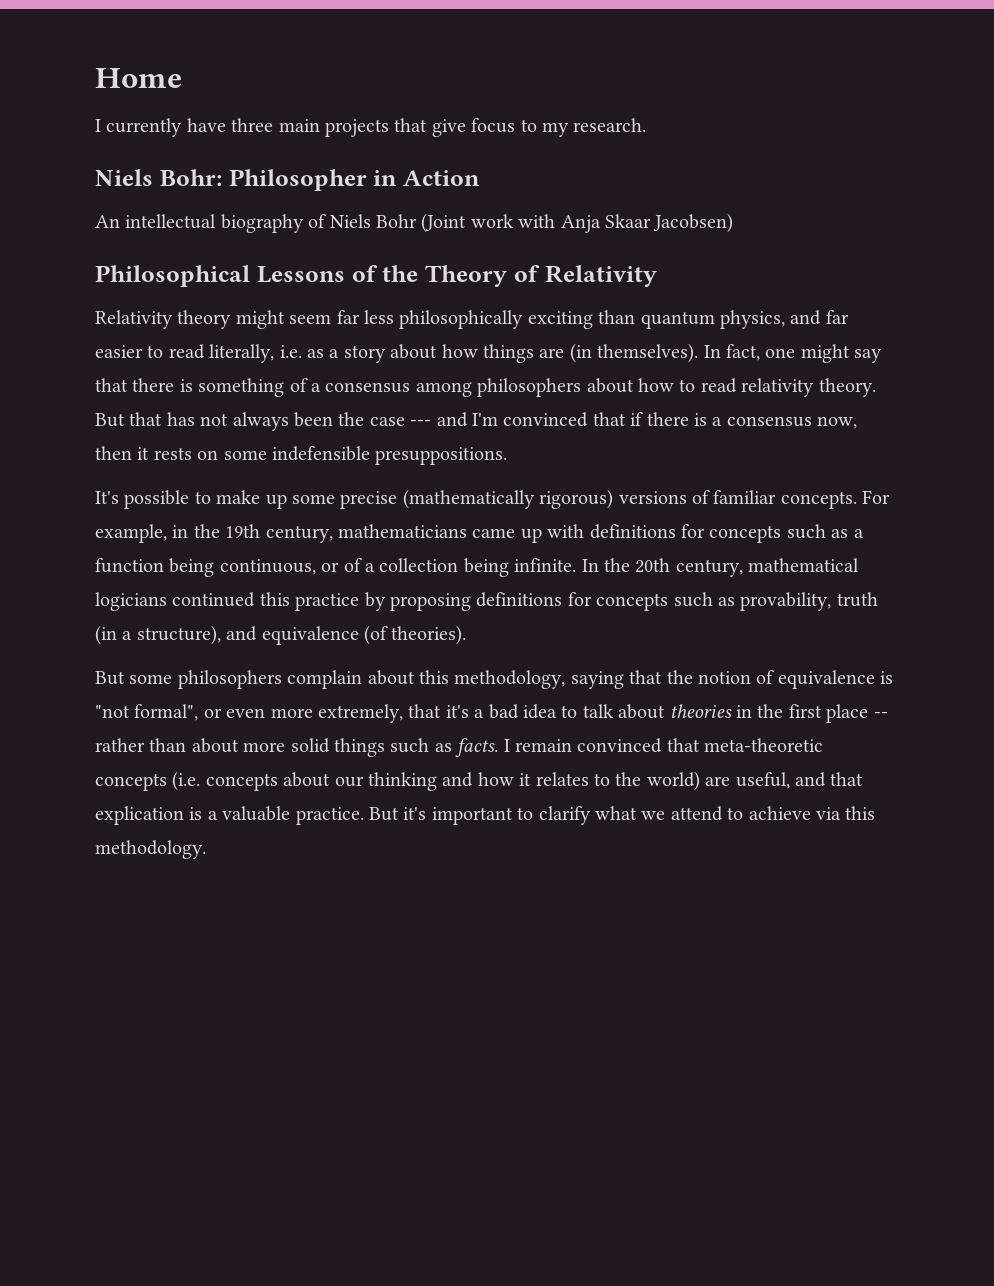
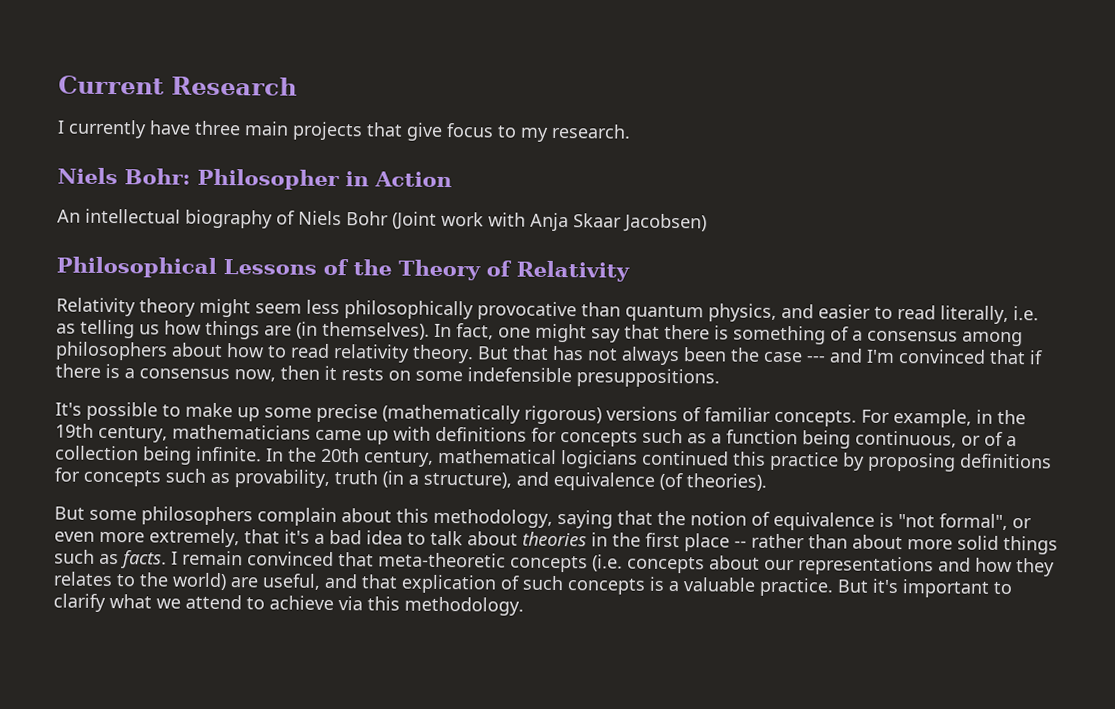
- Home
+ Current Research
- Relativity theory might seem far less philosophically exciting than quantum physics, and far easier to read literally, i.e. as a story about how things are (in themselves).
+ Relativity theory might seem less philosophically provocative than quantum physics, and easier to read literally, i.e. as telling us how things are (in themselves).
- I remain convinced that meta-theoretic concepts (i.e. concepts about our thinking and how it relates to the world) are useful, and that explication is a valuable practice.
+ I remain convinced that meta-theoretic concepts (i.e. concepts about our representations and how they relates to the world) are useful, and that explication of such concepts is a valuable practice.

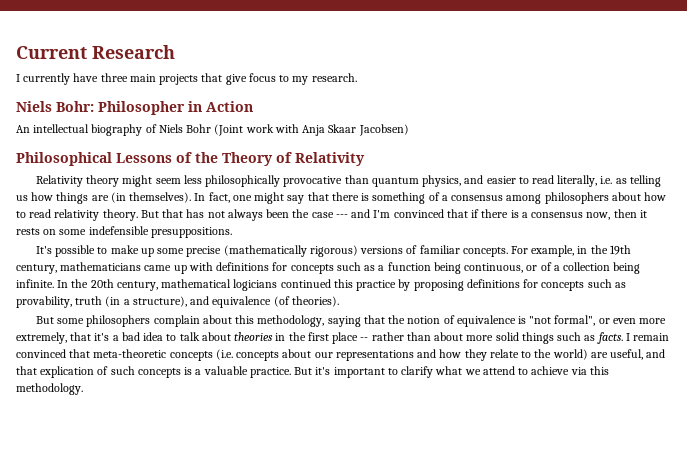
- I remain convinced that meta-theoretic concepts (i.e. concepts about our representations and how they relates to the world) are useful, and that explication of such concepts is a valuable practice.
+ I remain convinced that meta-theoretic concepts (i.e. concepts about our representations and how they relate to the world) are useful, and that explication of such concepts is a valuable practice.

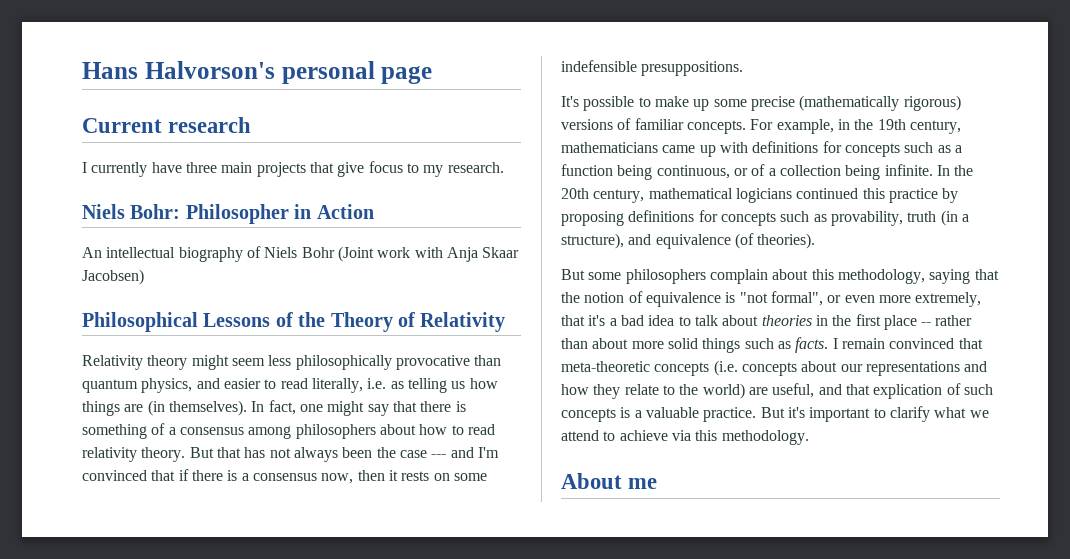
- Current Research
+ Hans Halvorson's personal page
+ Current research
+ About me

